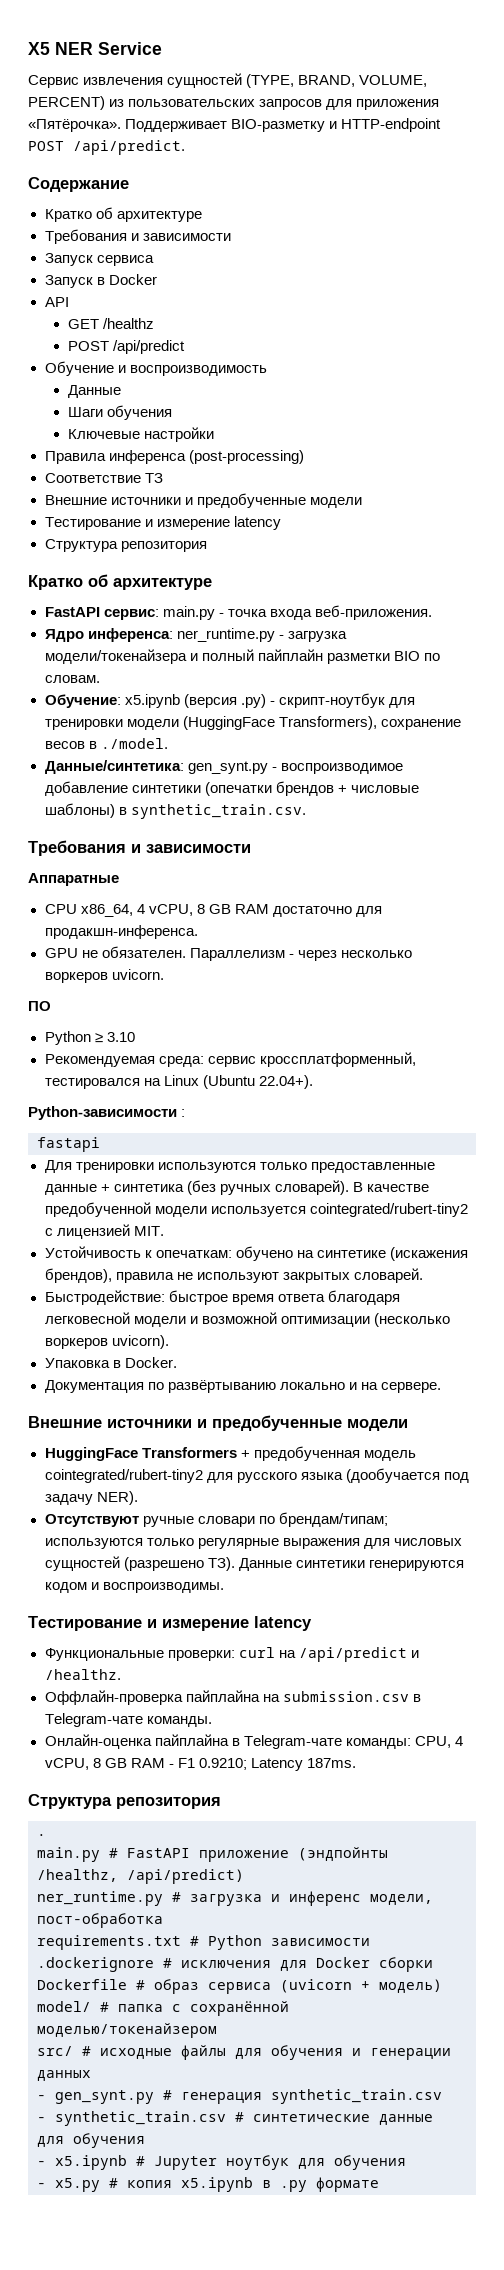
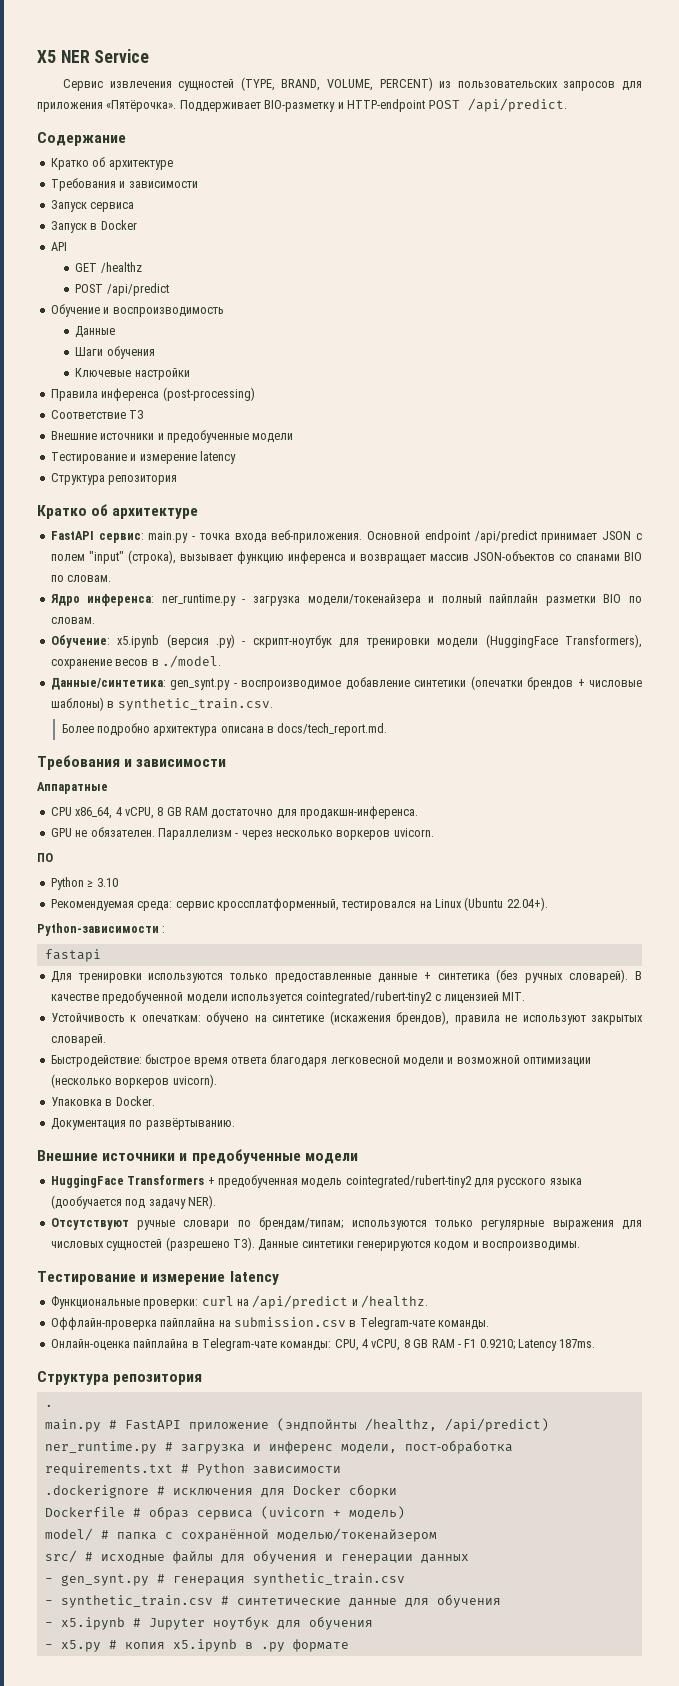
+ Основной endpoint /api/predict принимает JSON с полем "input" (строка), вызывает функцию инференса и возвращает массив JSON-объектов со спанами BIO по словам.
+ Более подробно архитектура описана в docs/tech_report.md.
- Документация по развёртыванию локально и на сервере.
+ Документация по развёртыванию.

